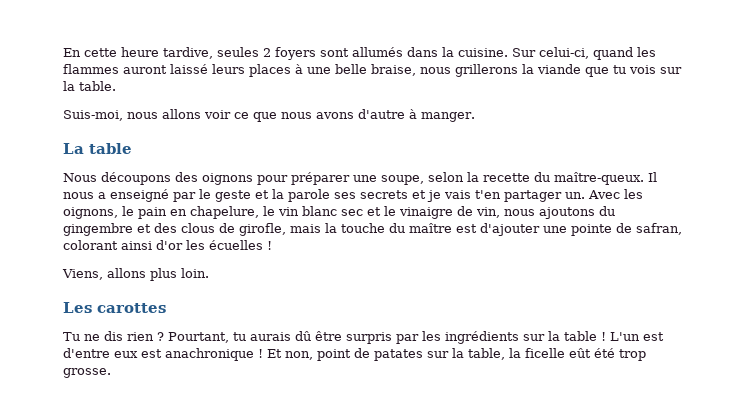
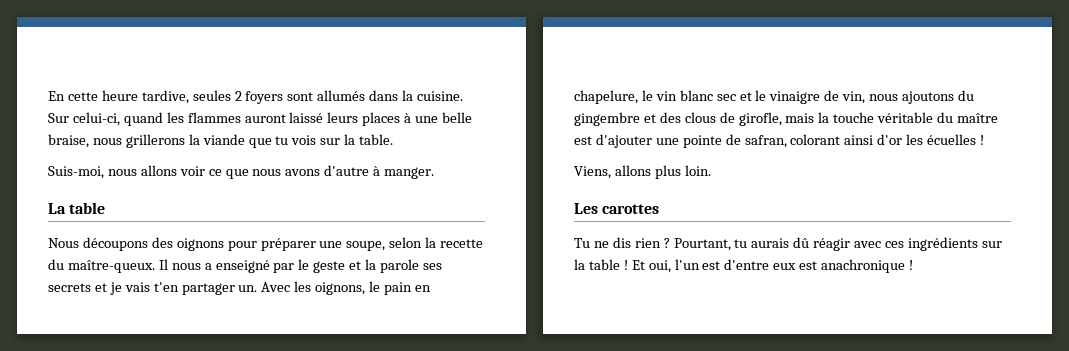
- Avec les oignons, le pain en chapelure, le vin blanc sec et le vinaigre de vin, nous ajoutons du gingembre et des clous de girofle, mais la touche du maître est d'ajouter une pointe de safran, colorant ainsi d'or les écuelles !
+ Avec les oignons, le pain en chapelure, le vin blanc sec et le vinaigre de vin, nous ajoutons du gingembre et des clous de girofle, mais la touche véritable du maître est d'ajouter une pointe de safran, colorant ainsi d'or les écuelles !
- Pourtant, tu aurais dû être surpris par les ingrédients sur la table !
+ Pourtant, tu aurais dû réagir avec ces ingrédients sur la table !
- L'un est d'entre eux est anachronique ! Et non, point de patates sur la table, la ficelle eût été trop grosse.
+ Et oui, l'un est d'entre eux est anachronique !

